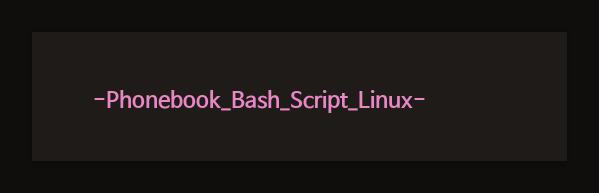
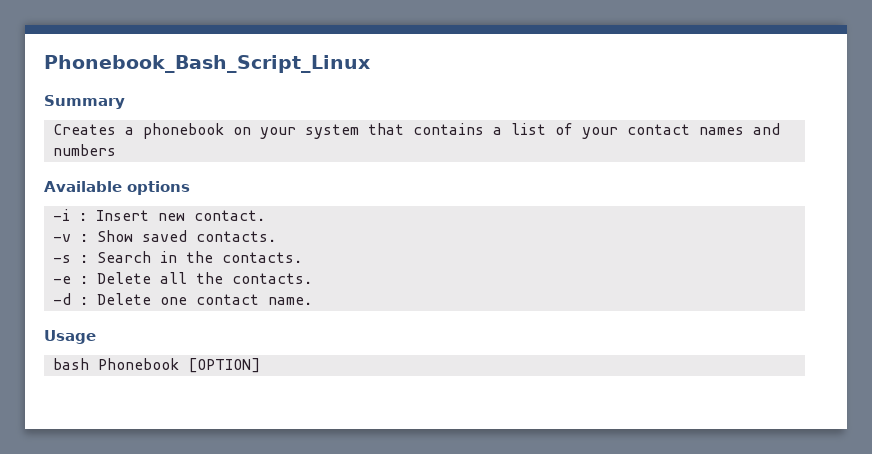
- -Phonebook_Bash_Script_Linux-
+ Phonebook_Bash_Script_Linux
+ Summary
+ Creates a phonebook on your system that contains a list of your contact names and numbers
+ Available options
+ -i : Insert new contact.
+ -v : Show saved contacts.
+ -s : Search in the contacts.
+ -e : Delete all the contacts.
+ -d : Delete one contact name.
+ Usage
+ bash Phonebook [OPTION]

